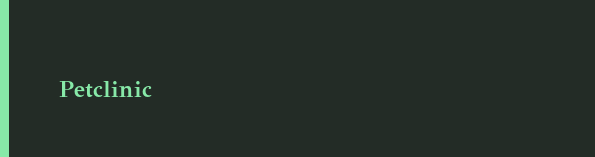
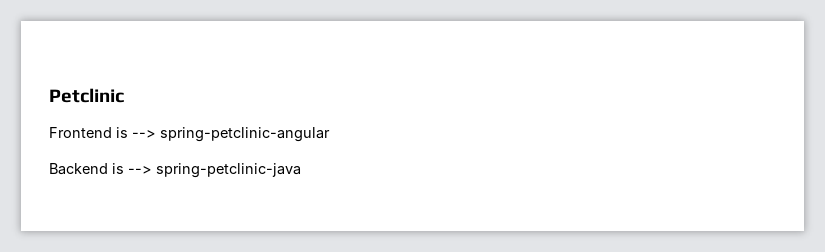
+ Frontend is --> spring-petclinic-angular
+ Backend is --> spring-petclinic-java

